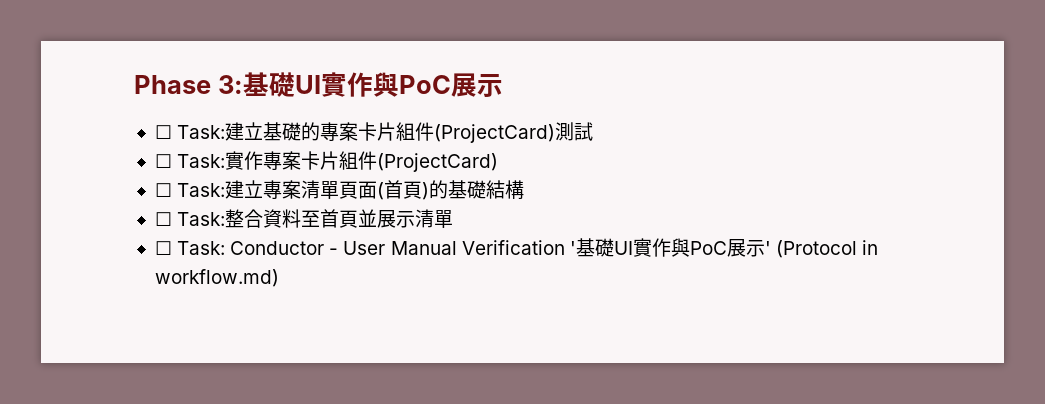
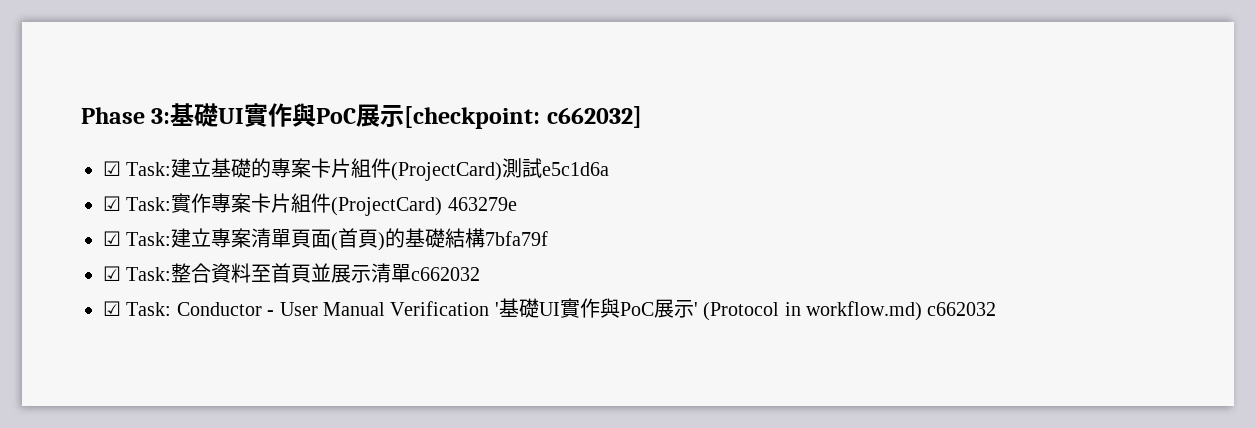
- Phase 3:基礎UI實作與PoC展示
- ☐ Task:建立基礎的專案卡片組件(ProjectCard)測試
- ☐ Task:實作專案卡片組件(ProjectCard)
- ☐ Task:建立專案清單頁面(首頁)的基礎結構
- ☐ Task:整合資料至首頁並展示清單
- ☐ Task: Conductor - User Manual Verification '基礎UI實作與PoC展示' (Protocol in workflow.md)
+ Phase 3:基礎UI實作與PoC展示[checkpoint: c662032]
+ ☑ Task:建立基礎的專案卡片組件(ProjectCard)測試e5c1d6a
+ ☑ Task:實作專案卡片組件(ProjectCard) 463279e
+ ☑ Task:建立專案清單頁面(首頁)的基礎結構7bfa79f
+ ☑ Task:整合資料至首頁並展示清單c662032
+ ☑ Task: Conductor - User Manual Verification '基礎UI實作與PoC展示' (Protocol in workflow.md) c662032

